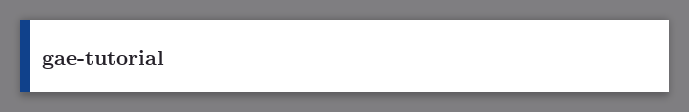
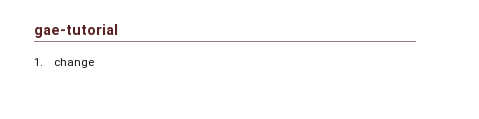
+ 1. change

